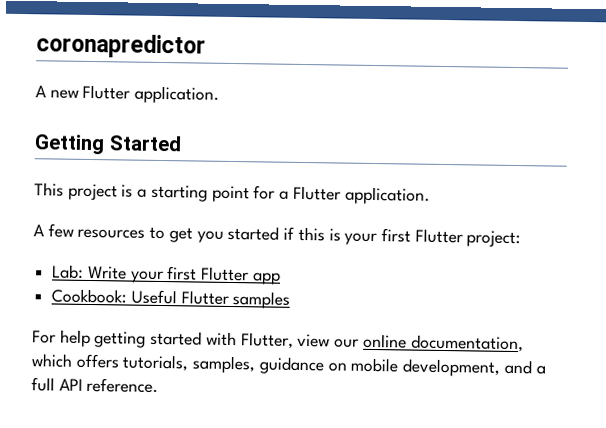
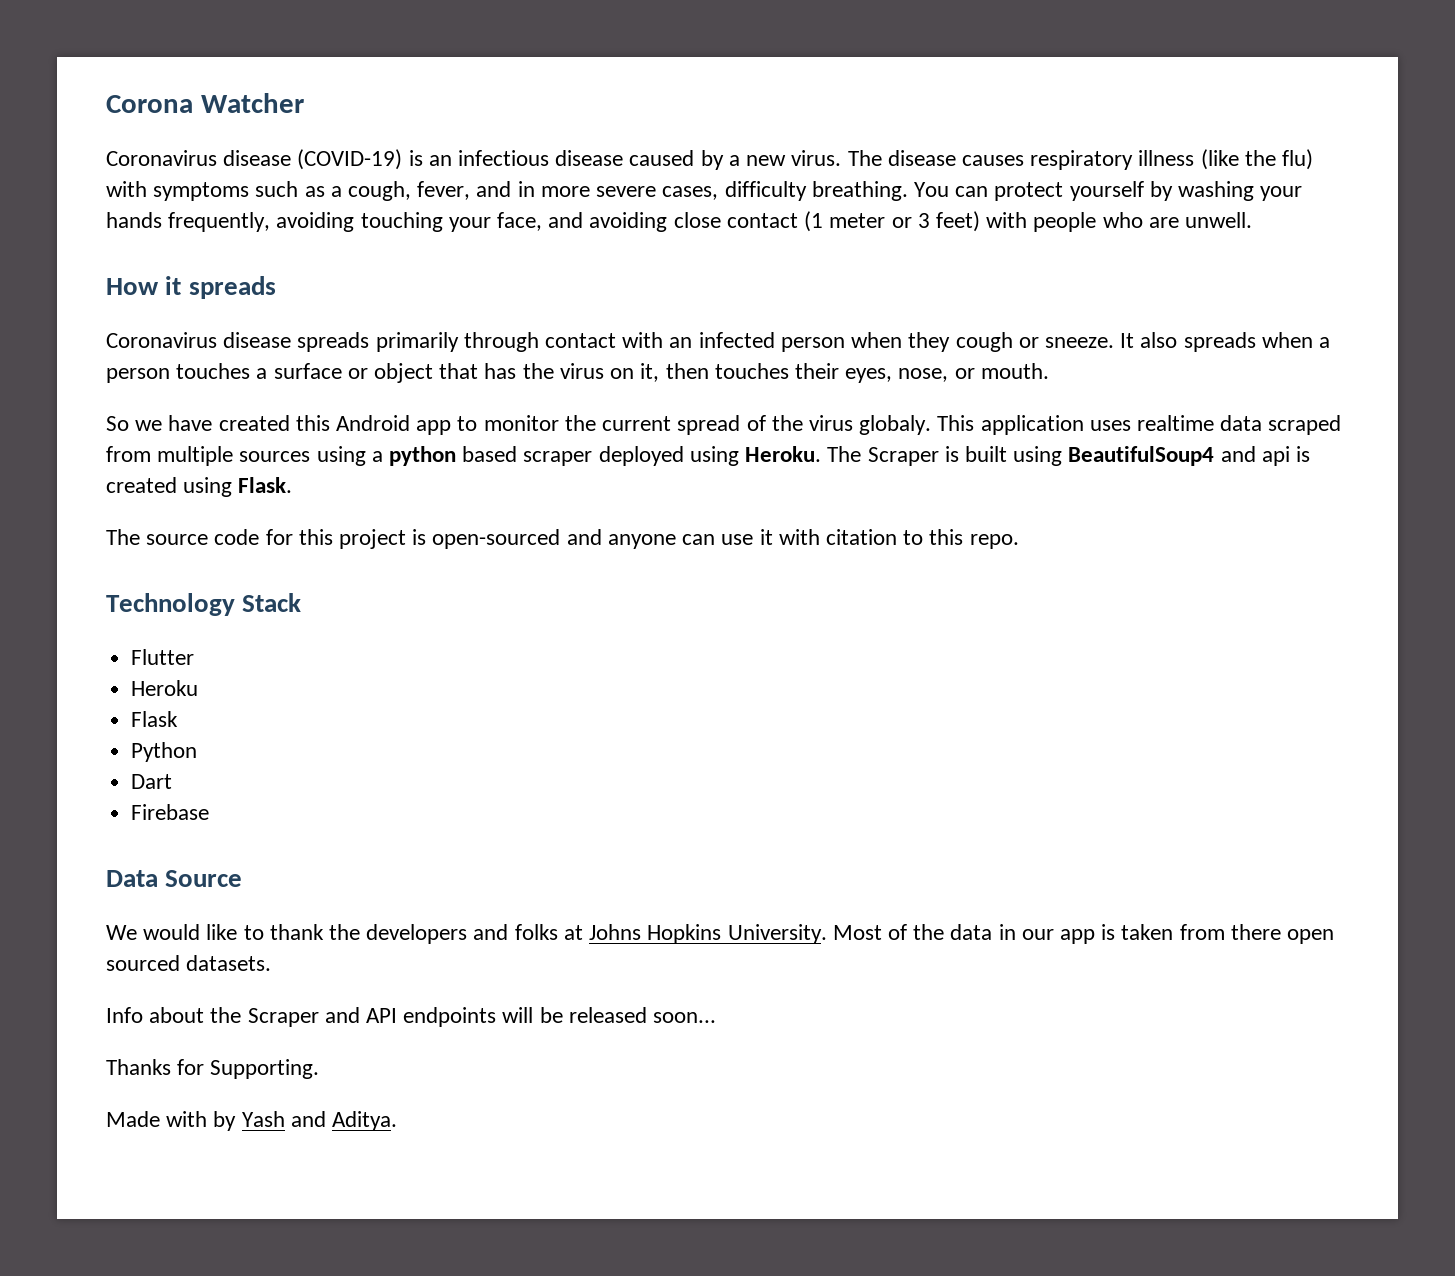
- coronapredictor
- A new Flutter application.
- Getting Started
- This project is a starting point for a Flutter application.
- A few resources to get you started if this is your first Flutter project:
- Lab: Write your first Flutter app
- Cookbook: Useful Flutter samples
- For help getting started with Flutter, view our online documentation, which offers tutorials, samples, guidance on mobile development, and a full API reference.
+ Corona Watcher
+ Coronavirus disease (COVID-19) is an infectious disease caused by a new virus. The disease causes respiratory illness (like the flu) with symptoms such as a cough, fever, and in more severe cases, difficulty breathing. You can protect yourself by washing your hands frequently, avoiding touching your face, and avoiding close contact (1 meter or 3 feet) with people who are unwell.
+ How it spreads
+ Coronavirus disease spreads primarily through contact with an infected person when they cough or sneeze. It also spreads when a person touches a surface or object that has the virus on it, then touches their eyes, nose, or mouth.
+ So we have created this Android app to monitor the current spread of the virus globaly. This application uses realtime data scraped from multiple sources using a python based scraper deployed using Heroku. The Scraper is built using BeautifulSoup4 and api is created using Flask.
+ The source code for this project is open-sourced and anyone can use it with citation to this repo.
+ Technology Stack
+ Flutter
+ Heroku
+ Flask
+ Python
+ Dart
+ Firebase
+ Data Source
+ We would like to thank the developers and folks at Johns Hopkins University. Most of the data in our app is taken from there open sourced datasets.
+ Info about the Scraper and API endpoints will be released soon...
+ Thanks for Supporting.
+ Made with by Yash and Aditya.

